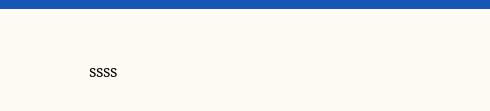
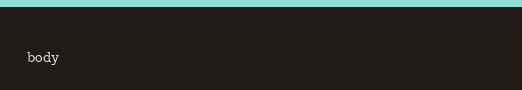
- ssss
+ body

